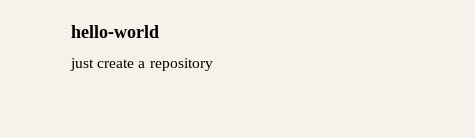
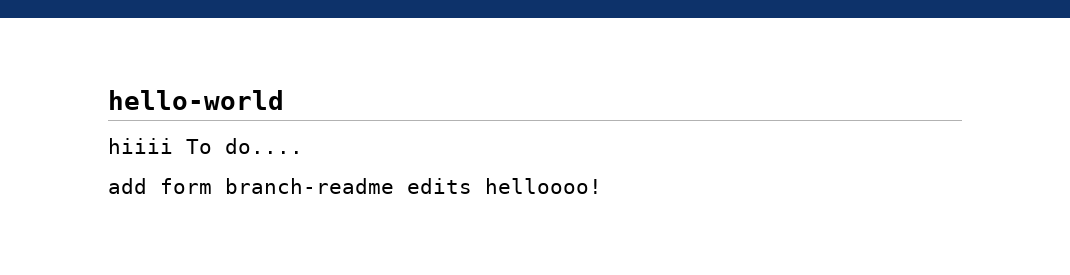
- just create a repository
+ hiiii To do....
+ add form branch-readme edits helloooo!

